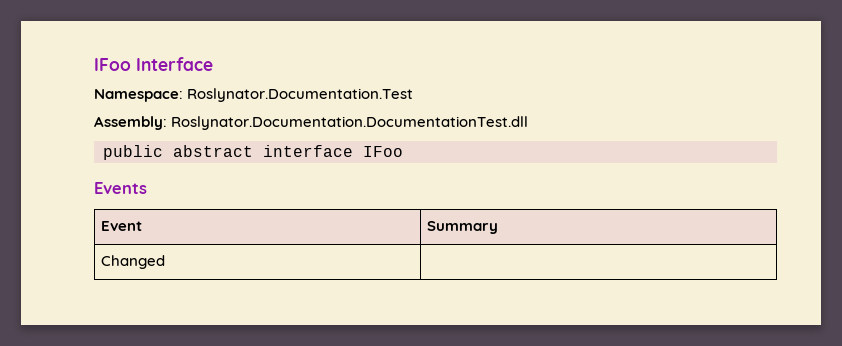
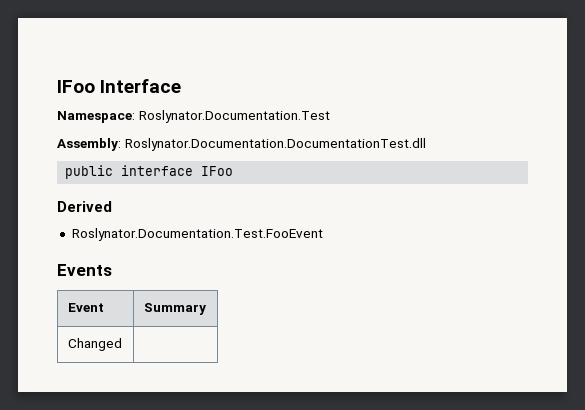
- public abstract interface IFoo
+ public interface IFoo
+ Derived
+ Roslynator.Documentation.Test.FooEvent

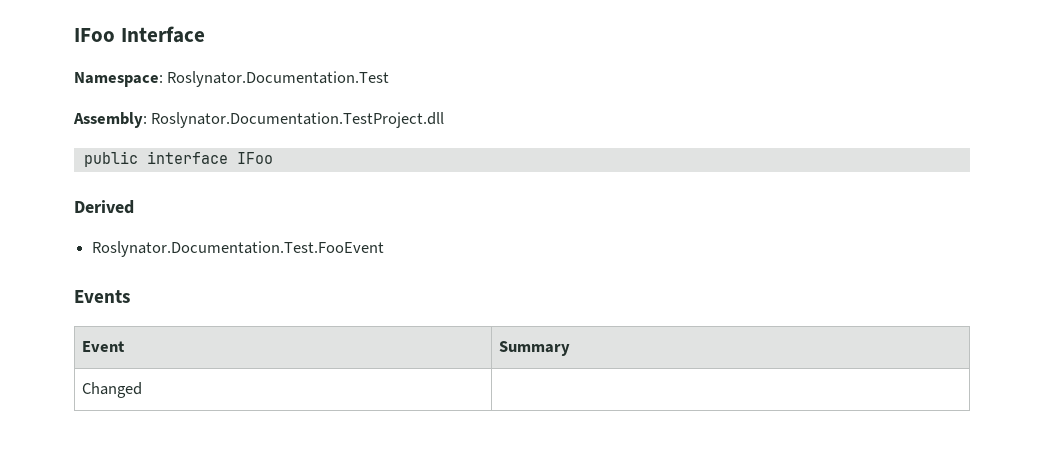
- Assembly: Roslynator.Documentation.DocumentationTest.dll
+ Assembly: Roslynator.Documentation.TestProject.dll

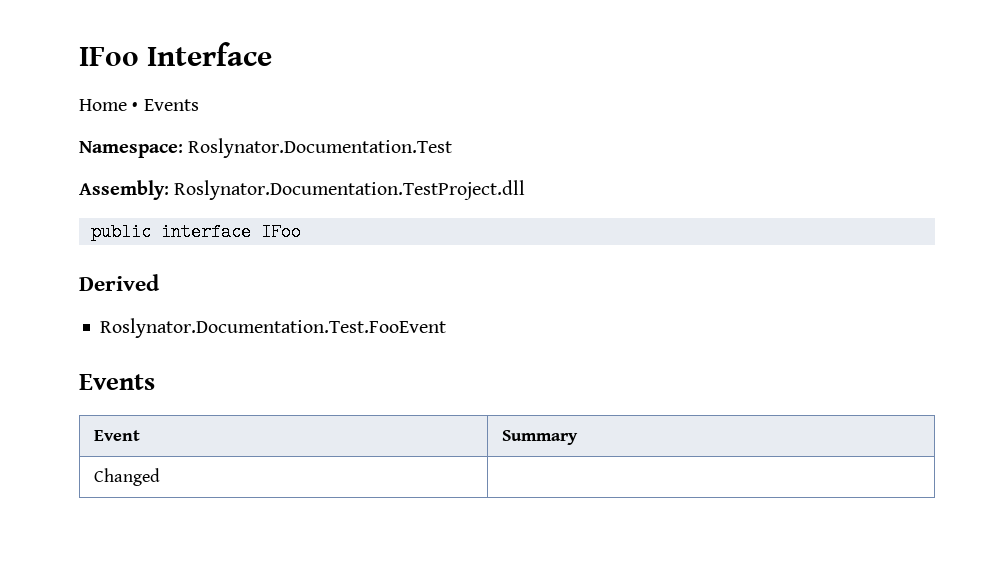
+ Home • Events

